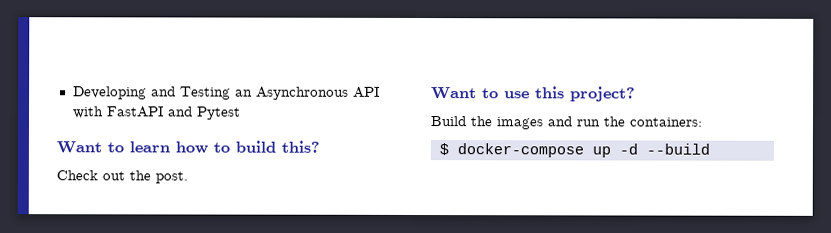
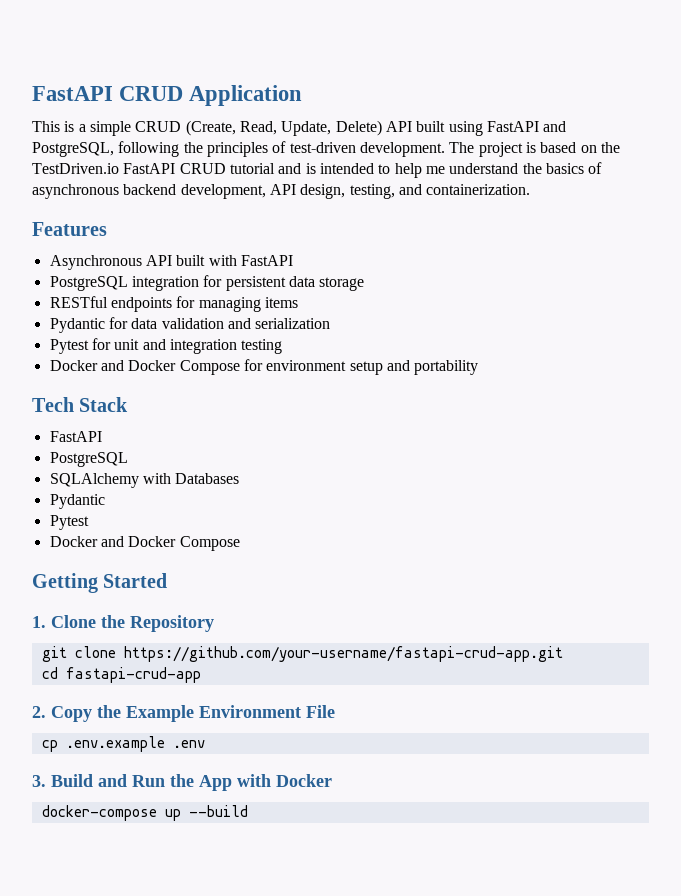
- Developing and Testing an Asynchronous API with FastAPI and Pytest
- Want to learn how to build this?
- Check out the post.
- Want to use this project?
- Build the images and run the containers:
- $ docker-compose up -d --build
+ FastAPI CRUD Application
+ This is a simple CRUD (Create, Read, Update, Delete) API built using FastAPI and PostgreSQL, following the principles of test-driven development. The project is based on the TestDriven.io FastAPI CRUD tutorial and is intended to help me understand the basics of asynchronous backend development, API design, testing, and containerization.
+ Features
+ Asynchronous API built with FastAPI
+ PostgreSQL integration for persistent data storage
+ RESTful endpoints for managing items
+ Pydantic for data validation and serialization
+ Pytest for unit and integration testing
+ Docker and Docker Compose for environment setup and portability
+ Tech Stack
+ FastAPI
+ PostgreSQL
+ SQLAlchemy with Databases
+ Pydantic
+ Pytest
+ Docker and Docker Compose
+ Getting Started
+ 1. Clone the Repository
+ git clone https://github.com/your-username/fastapi-crud-app.git
+ cd fastapi-crud-app
+ 2. Copy the Example Environment File
+ cp .env.example .env
+ 3. Build and Run the App with Docker
+ docker-compose up --build

